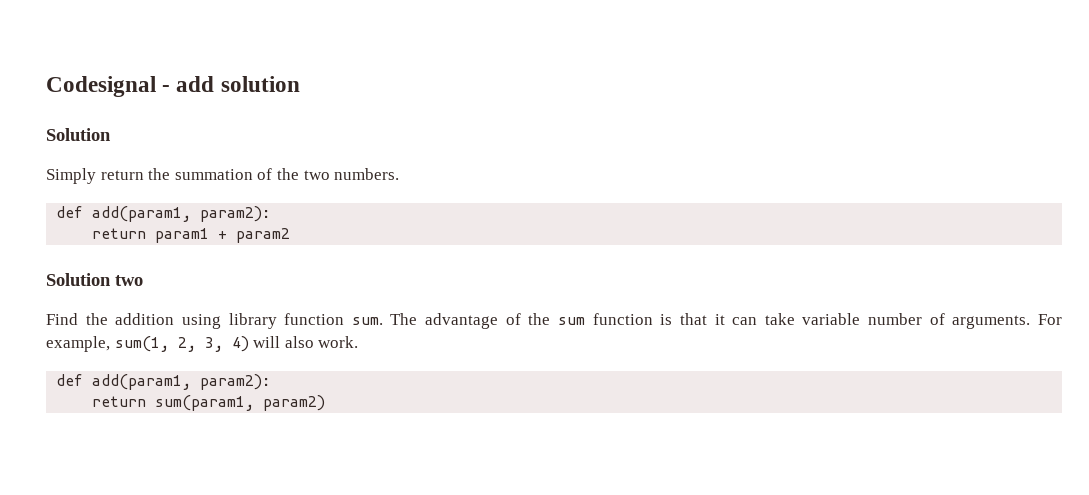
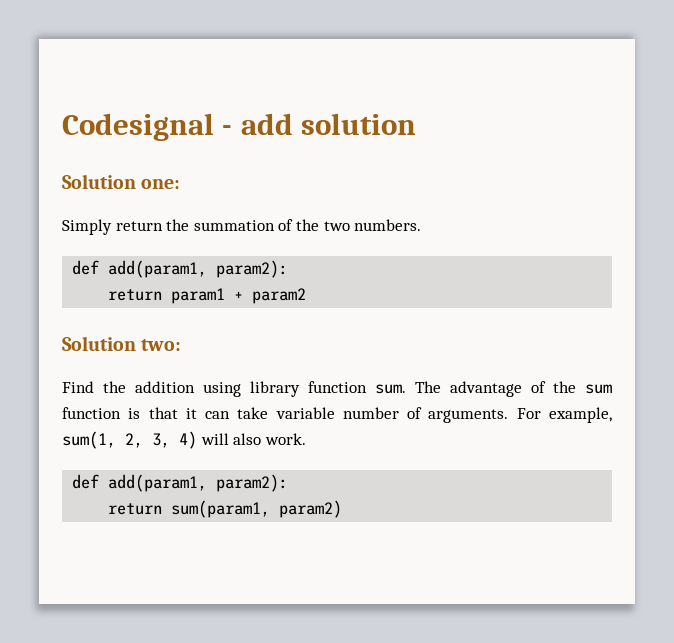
  Codesignal - add solution
- Solution
+ Solution one:
- Solution two
+ Solution two:

